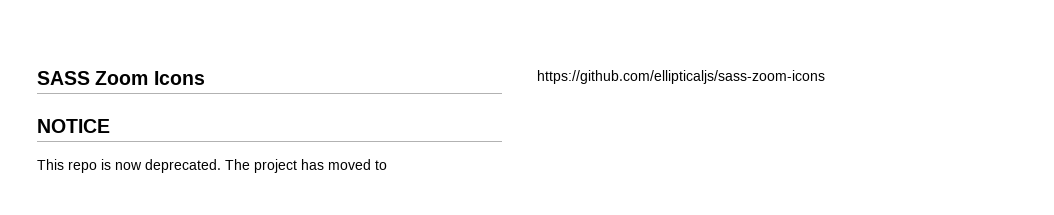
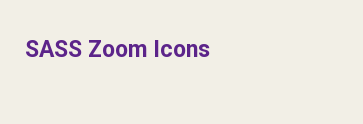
- NOTICE
- This repo is now deprecated. The project has moved to https://github.com/ellipticaljs/sass-zoom-icons

